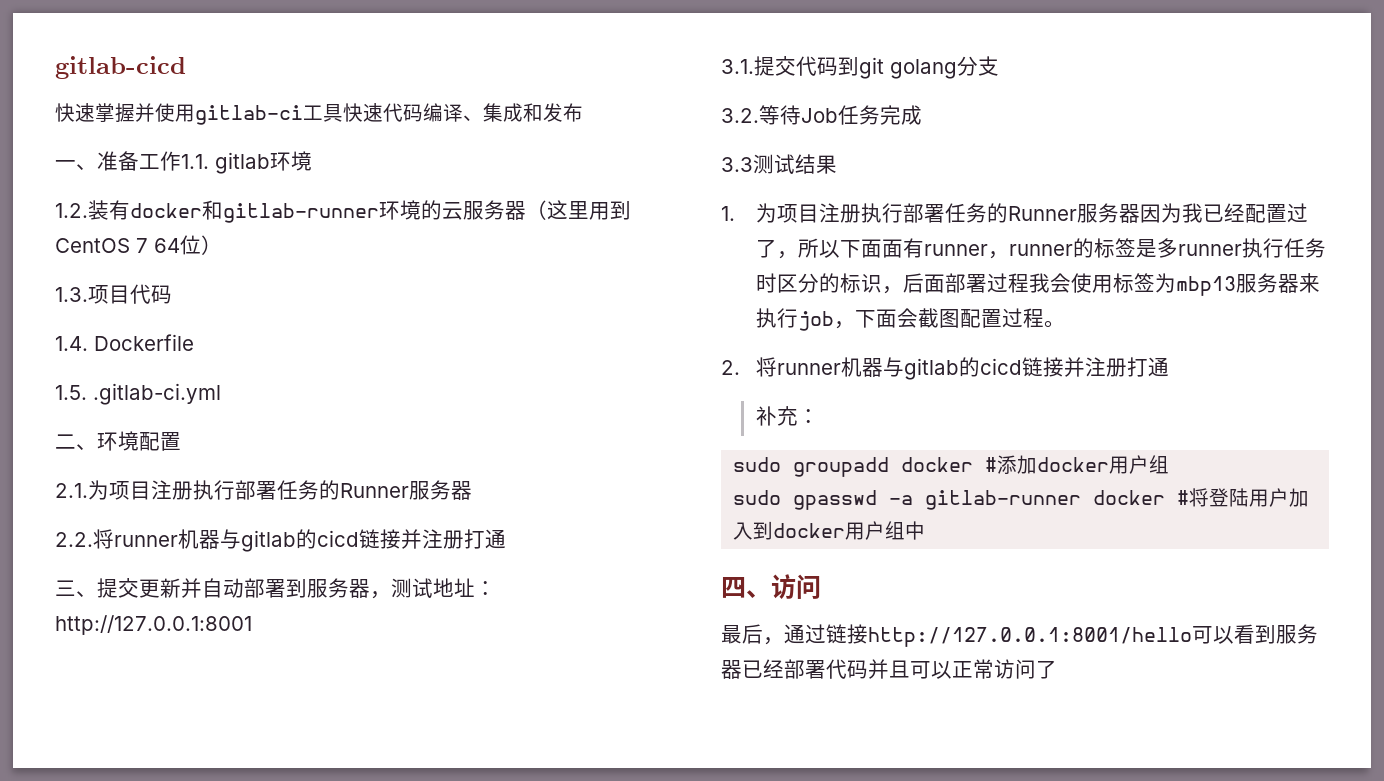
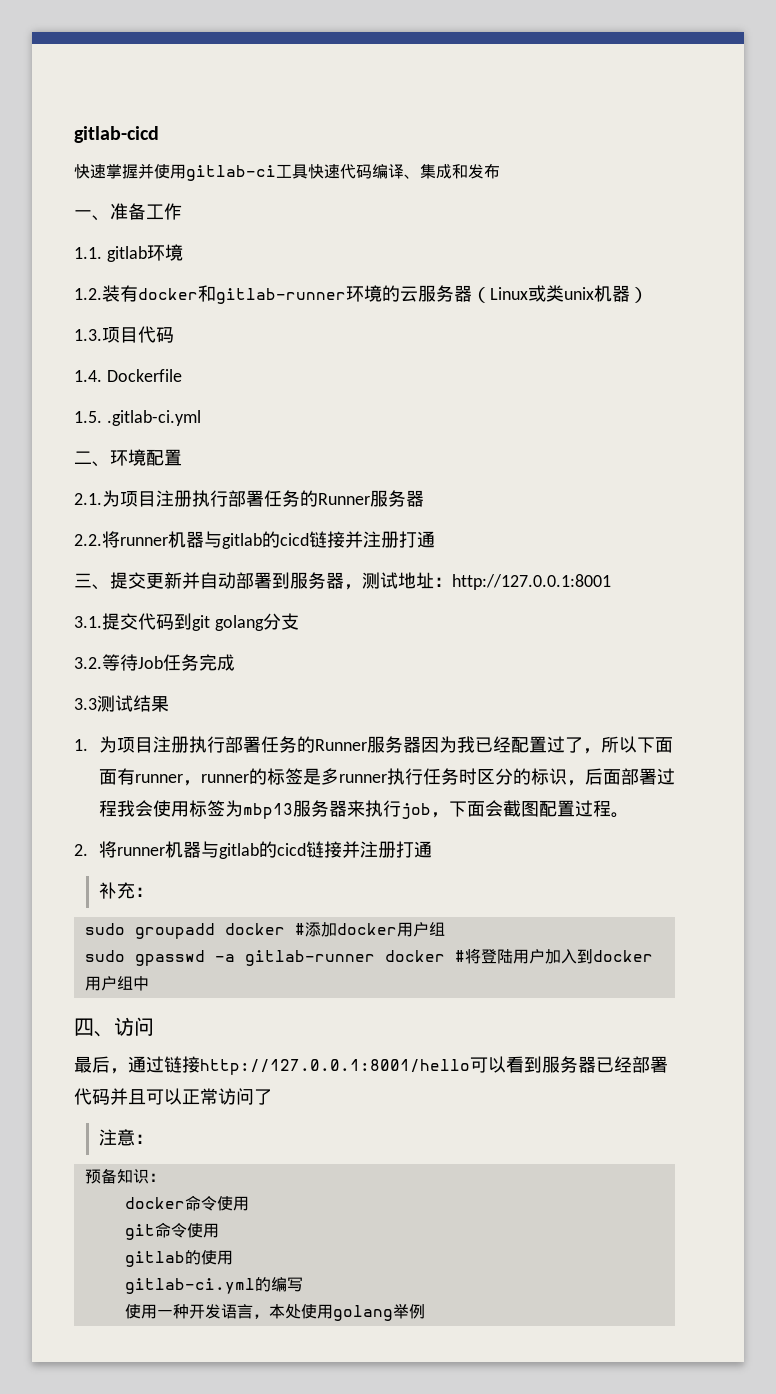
- 一、准备工作1.1. gitlab环境
+ 一、准备工作
+ 1.1. gitlab环境
- 1.2.装有docker和gitlab-runner环境的云服务器（这里用到CentOS 7 64位）
+ 1.2.装有docker和gitlab-runner环境的云服务器（Linux或类unix机器）
+ 注意：
+ 预备知识：
+ docker命令使用
+ git命令使用
+ gitlab的使用
+ gitlab-ci.yml的编写
+ 使用一种开发语言，本处使用golang举例

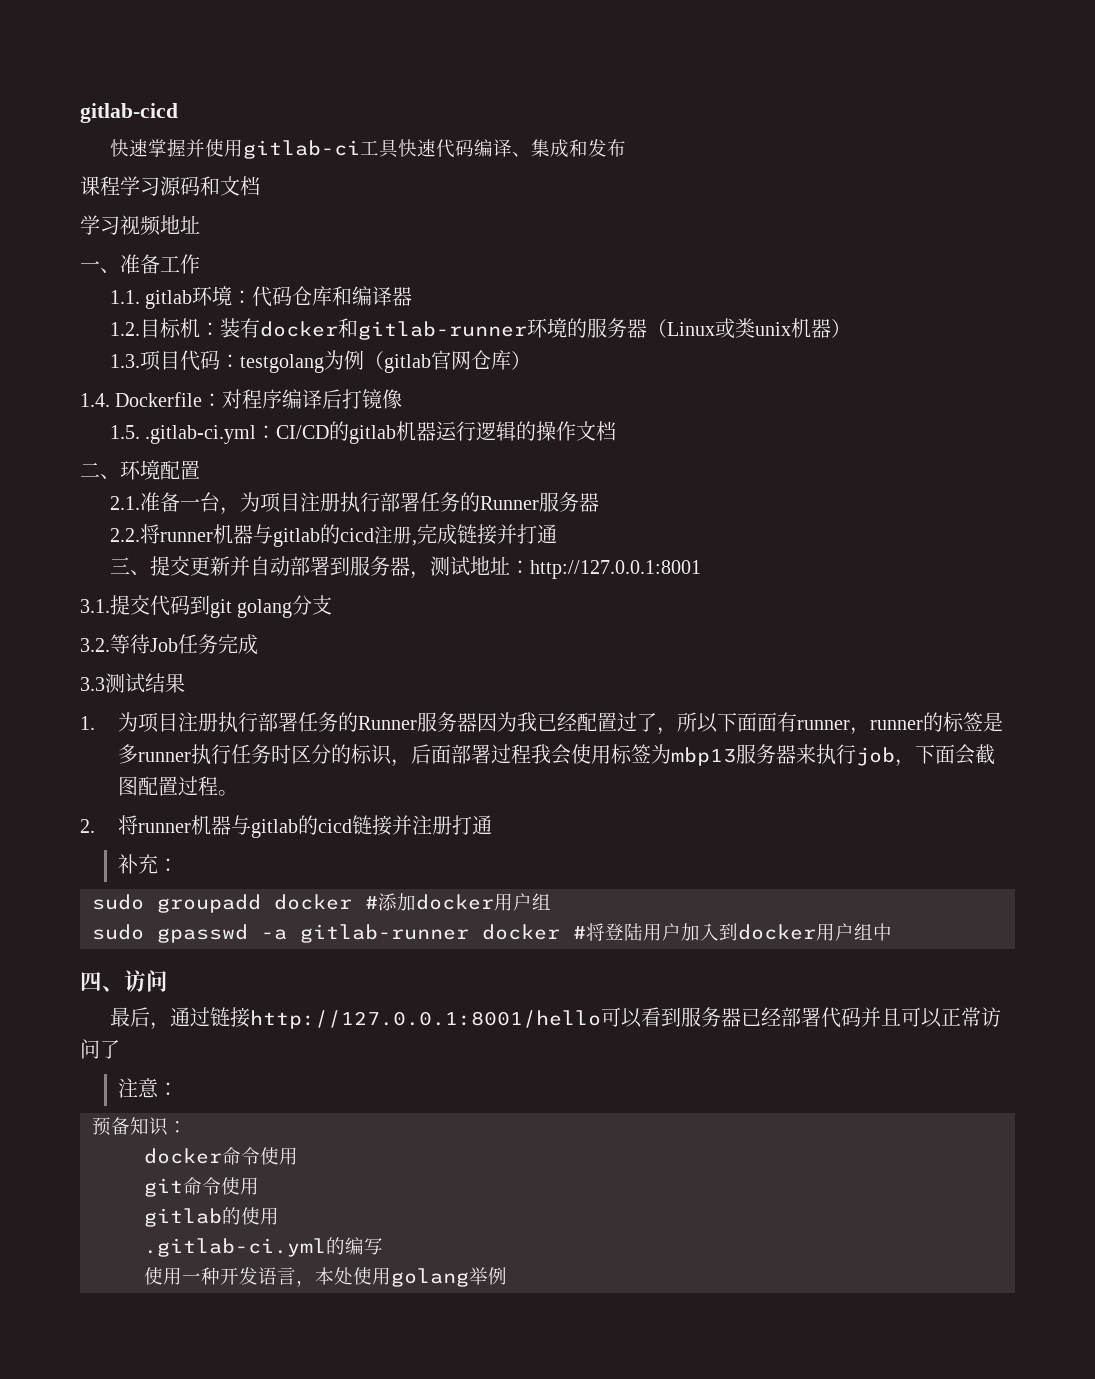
+ 课程学习源码和文档
+ 学习视频地址
- 1.1. gitlab环境
+ 1.1. gitlab环境：代码仓库和编译器
- 1.2.装有docker和gitlab-runner环境的云服务器（Linux或类unix机器）
+ 1.2.目标机：装有docker和gitlab-runner环境的服务器（Linux或类unix机器）
- 1.3.项目代码
- 1.4. Dockerfile
- 1.5. .gitlab-ci.yml
+ 1.3.项目代码：testgolang为例（gitlab官网仓库）
+ 1.4. Dockerfile：对程序编译后打镜像
+ 1.5. .gitlab-ci.yml：CI/CD的gitlab机器运行逻辑的操作文档
- 2.1.为项目注册执行部署任务的Runner服务器
+ 2.1.准备一台，为项目注册执行部署任务的Runner服务器
- 2.2.将runner机器与gitlab的cicd链接并注册打通
+ 2.2.将runner机器与gitlab的cicd注册,完成链接并打通
- gitlab-ci.yml的编写
+ .gitlab-ci.yml的编写

